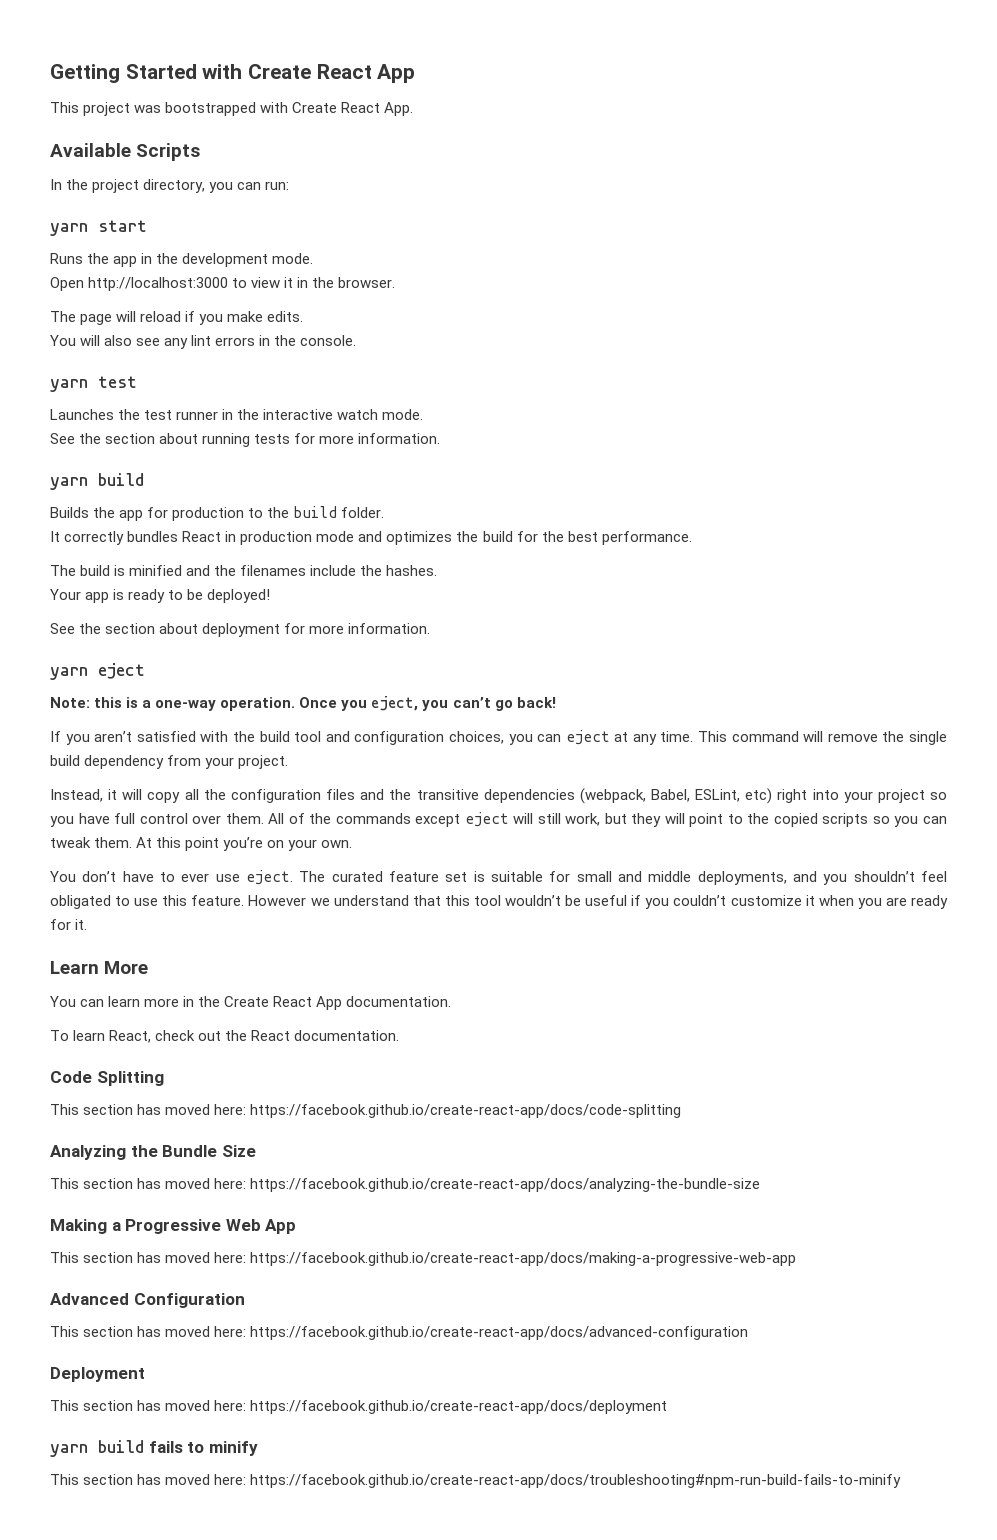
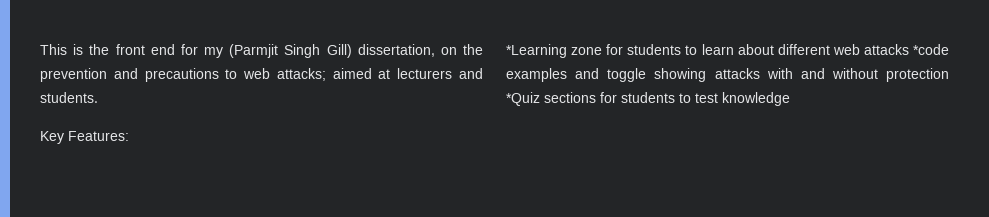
- Getting Started with Create React App
- This project was bootstrapped with Create React App.
- Available Scripts
- In the project directory, you can run:
- yarn start
- Runs the app in the development mode.
- Open http://localhost:3000 to view it in the browser.
- The page will reload if you make edits.
- You will also see any lint errors in the console.
- yarn test
- Launches the test runner in the interactive watch mode.
- See the section about running tests for more information.
- yarn build
- Builds the app for production to the build folder.
- It correctly bundles React in production mode and optimizes the build for the best performance.
- The build is minified and the filenames include the hashes.
- Your app is ready to be deployed!
- See the section about deployment for more information.
- yarn eject
- Note: this is a one-way operation. Once you eject, you can’t go back!
- If you aren’t satisfied with the build tool and configuration choices, you can eject at any time. This command will remove the single build dependency from your project.
- Instead, it will copy all the configuration files and the transitive dependencies (webpack, Babel, ESLint, etc) right into your project so you have full control over them. All of the commands except eject will still work, but they will point to the copied scripts so you can tweak them. At this point you’re on your own.
- You don’t have to ever use eject. The curated feature set is suitable for small and middle deployments, and you shouldn’t feel obligated to use this feature. However we understand that this tool wouldn’t be useful if you couldn’t customize it when you are ready for it.
- Learn More
- You can learn more in the Create React App documentation.
- To learn React, check out the React documentation.
- Code Splitting
- This section has moved here: https://facebook.github.io/create-react-app/docs/code-splitting
- Analyzing the Bundle Size
- This section has moved here: https://facebook.github.io/create-react-app/docs/analyzing-the-bundle-size
- Making a Progressive Web App
- This section has moved here: https://facebook.github.io/create-react-app/docs/making-a-progressive-web-app
- Advanced Configuration
- This section has moved here: https://facebook.github.io/create-react-app/docs/advanced-configuration
- Deployment
- This section has moved here: https://facebook.github.io/create-react-app/docs/deployment
- yarn build fails to minify
- This section has moved here: https://facebook.github.io/create-react-app/docs/troubleshooting#npm-run-build-fails-to-minify
+ This is the front end for my (Parmjit Singh Gill) dissertation, on the prevention and precautions to web attacks; aimed at lecturers and students.
+ Key Features:
+ *Learning zone for students to learn about different web attacks *code examples and toggle showing attacks with and without protection *Quiz sections for students to test knowledge

